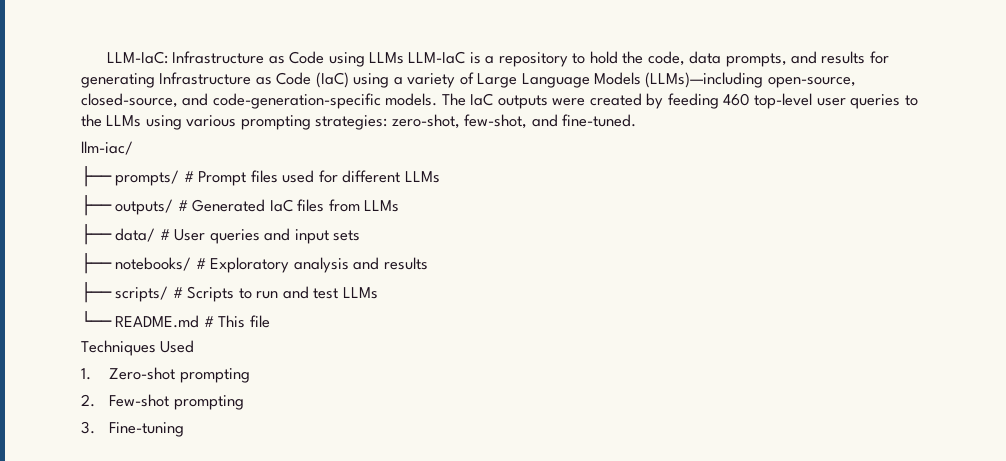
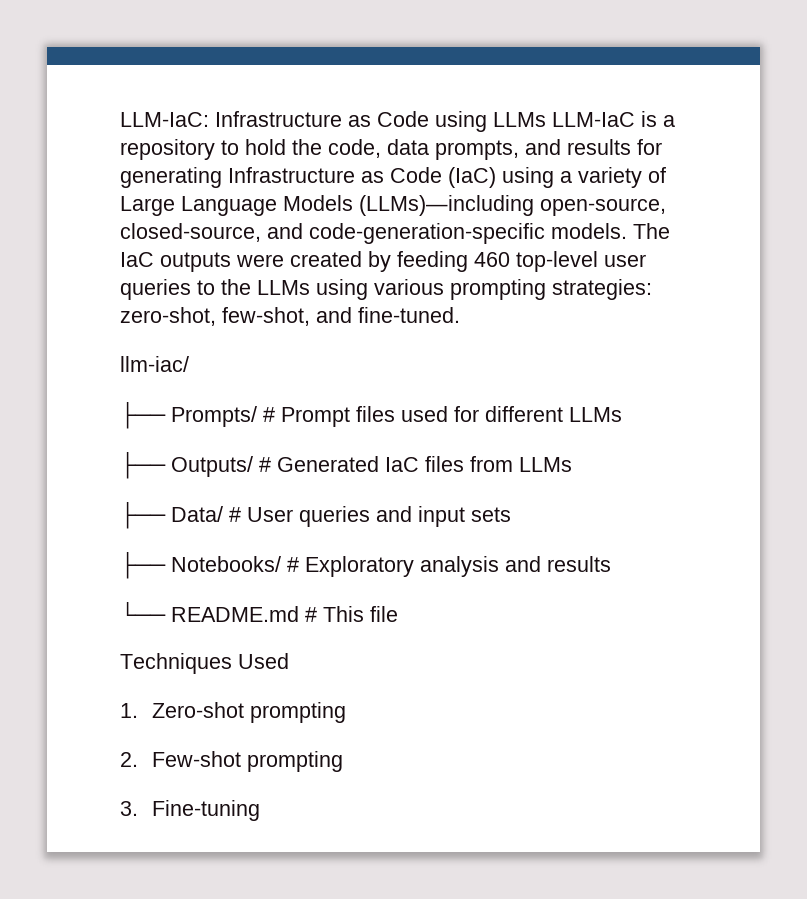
- ├── prompts/ # Prompt files used for different LLMs
+ ├── Prompts/ # Prompt files used for different LLMs
- ├── outputs/ # Generated IaC files from LLMs
+ ├── Outputs/ # Generated IaC files from LLMs
- ├── data/ # User queries and input sets
+ ├── Data/ # User queries and input sets
- ├── notebooks/ # Exploratory analysis and results
+ ├── Notebooks/ # Exploratory analysis and results
- ├── scripts/ # Scripts to run and test LLMs

